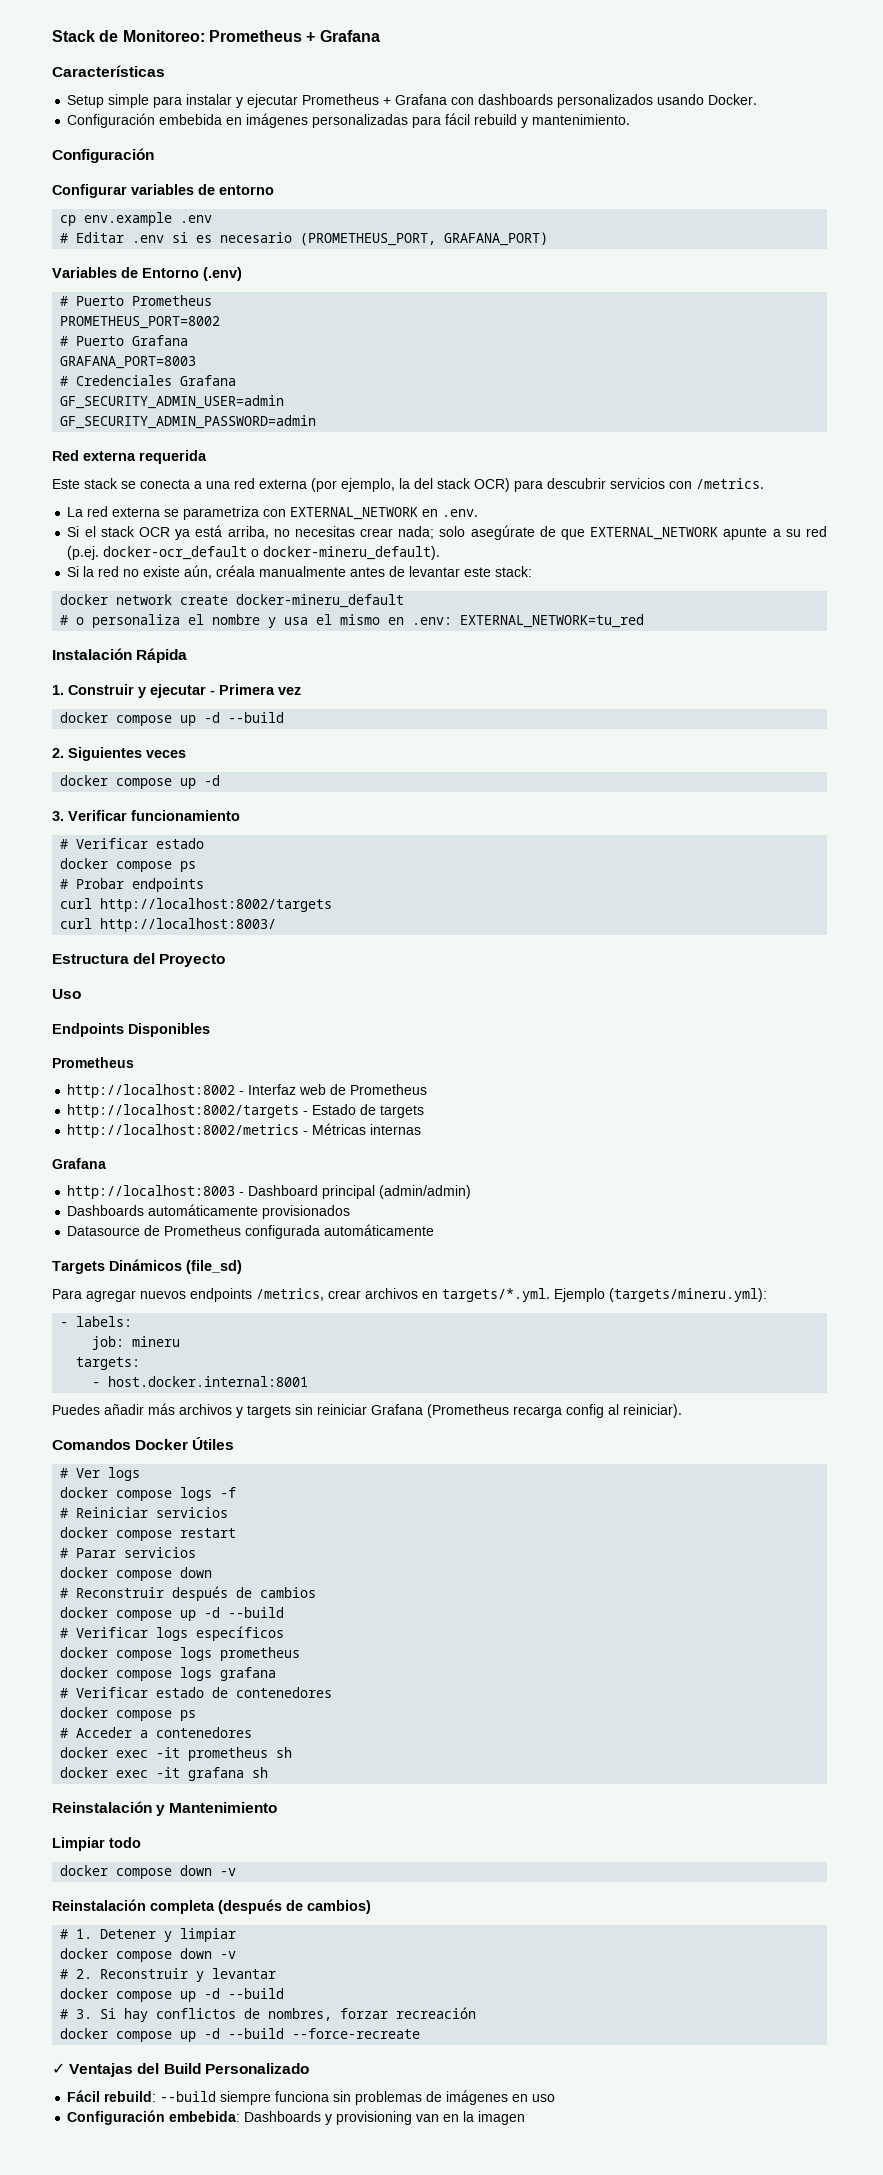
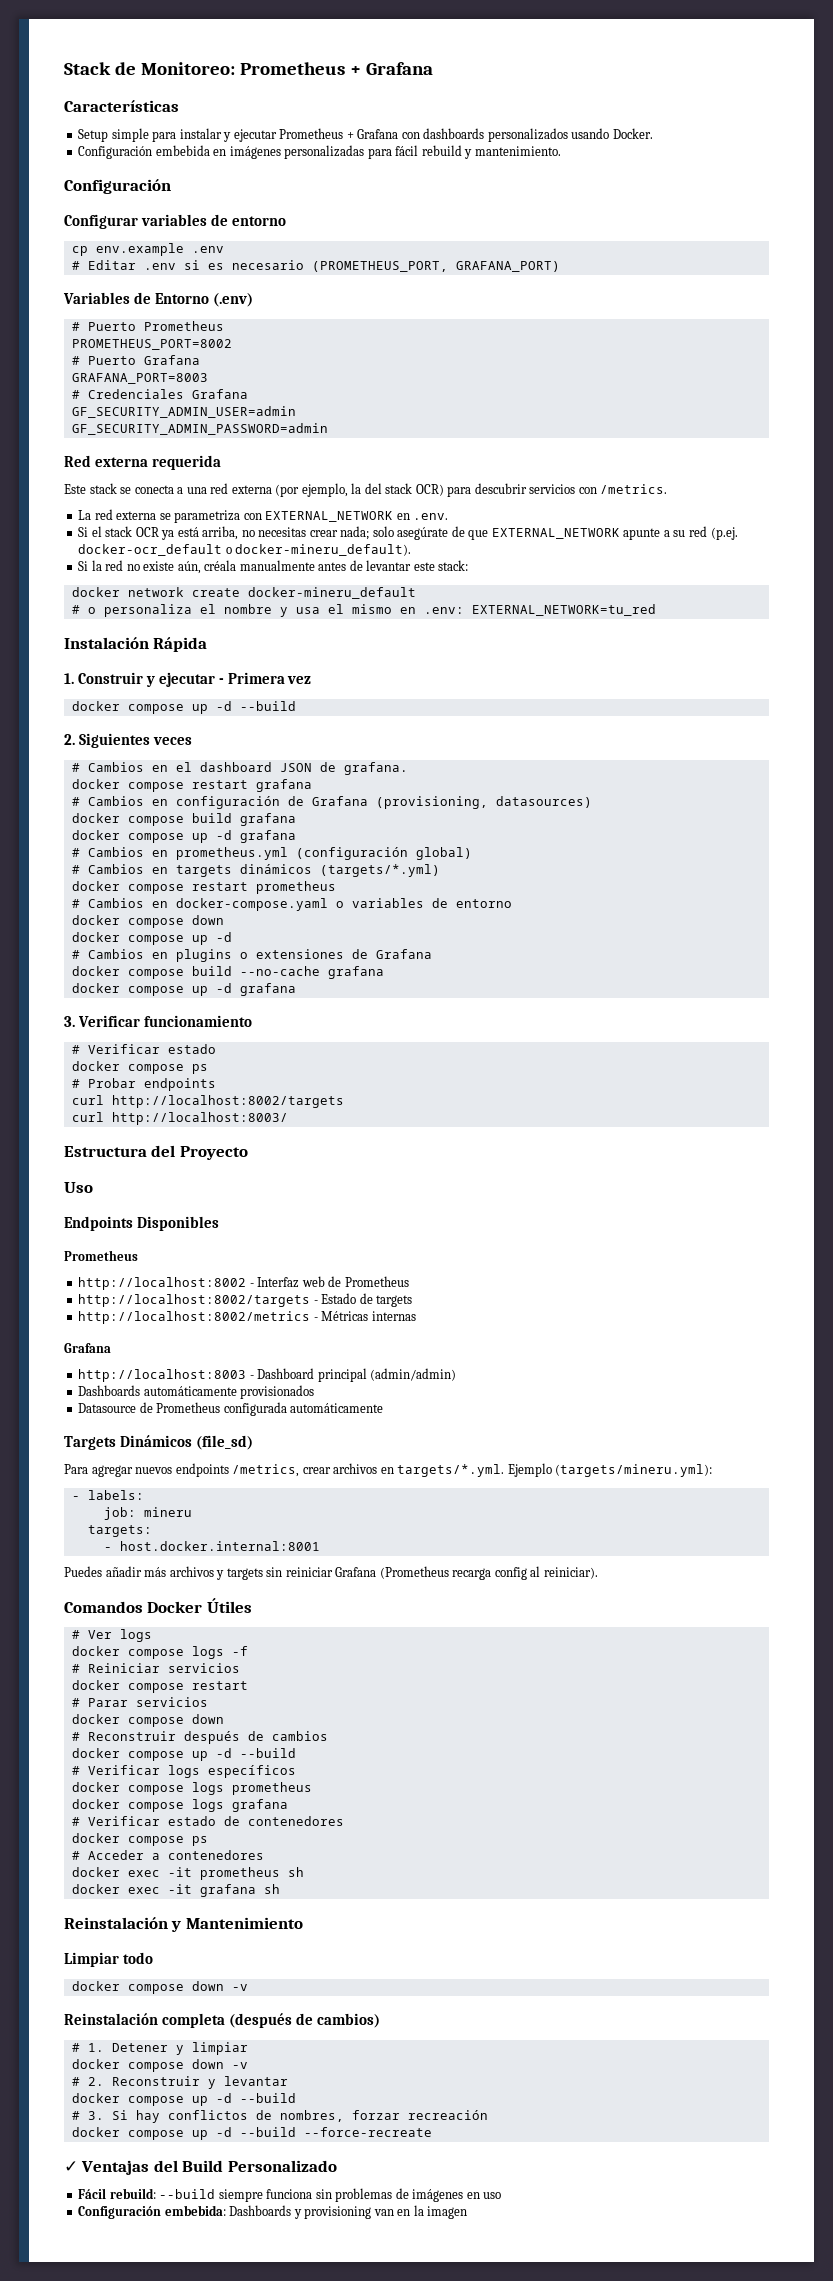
  2. Siguientes veces
+ # Cambios en el dashboard JSON de grafana.
+ docker compose restart grafana
+ # Cambios en configuración de Grafana (provisioning, datasources)
+ docker compose build grafana
+ docker compose up -d grafana
+ # Cambios en prometheus.yml (configuración global)
+ # Cambios en targets dinámicos (targets/*.yml)
+ docker compose restart prometheus
+ # Cambios en docker-compose.yaml o variables de entorno
+ docker compose down
  docker compose up -d
+ # Cambios en plugins o extensiones de Grafana
+ docker compose build --no-cache grafana
+ docker compose up -d grafana

